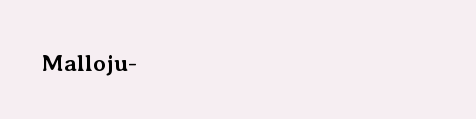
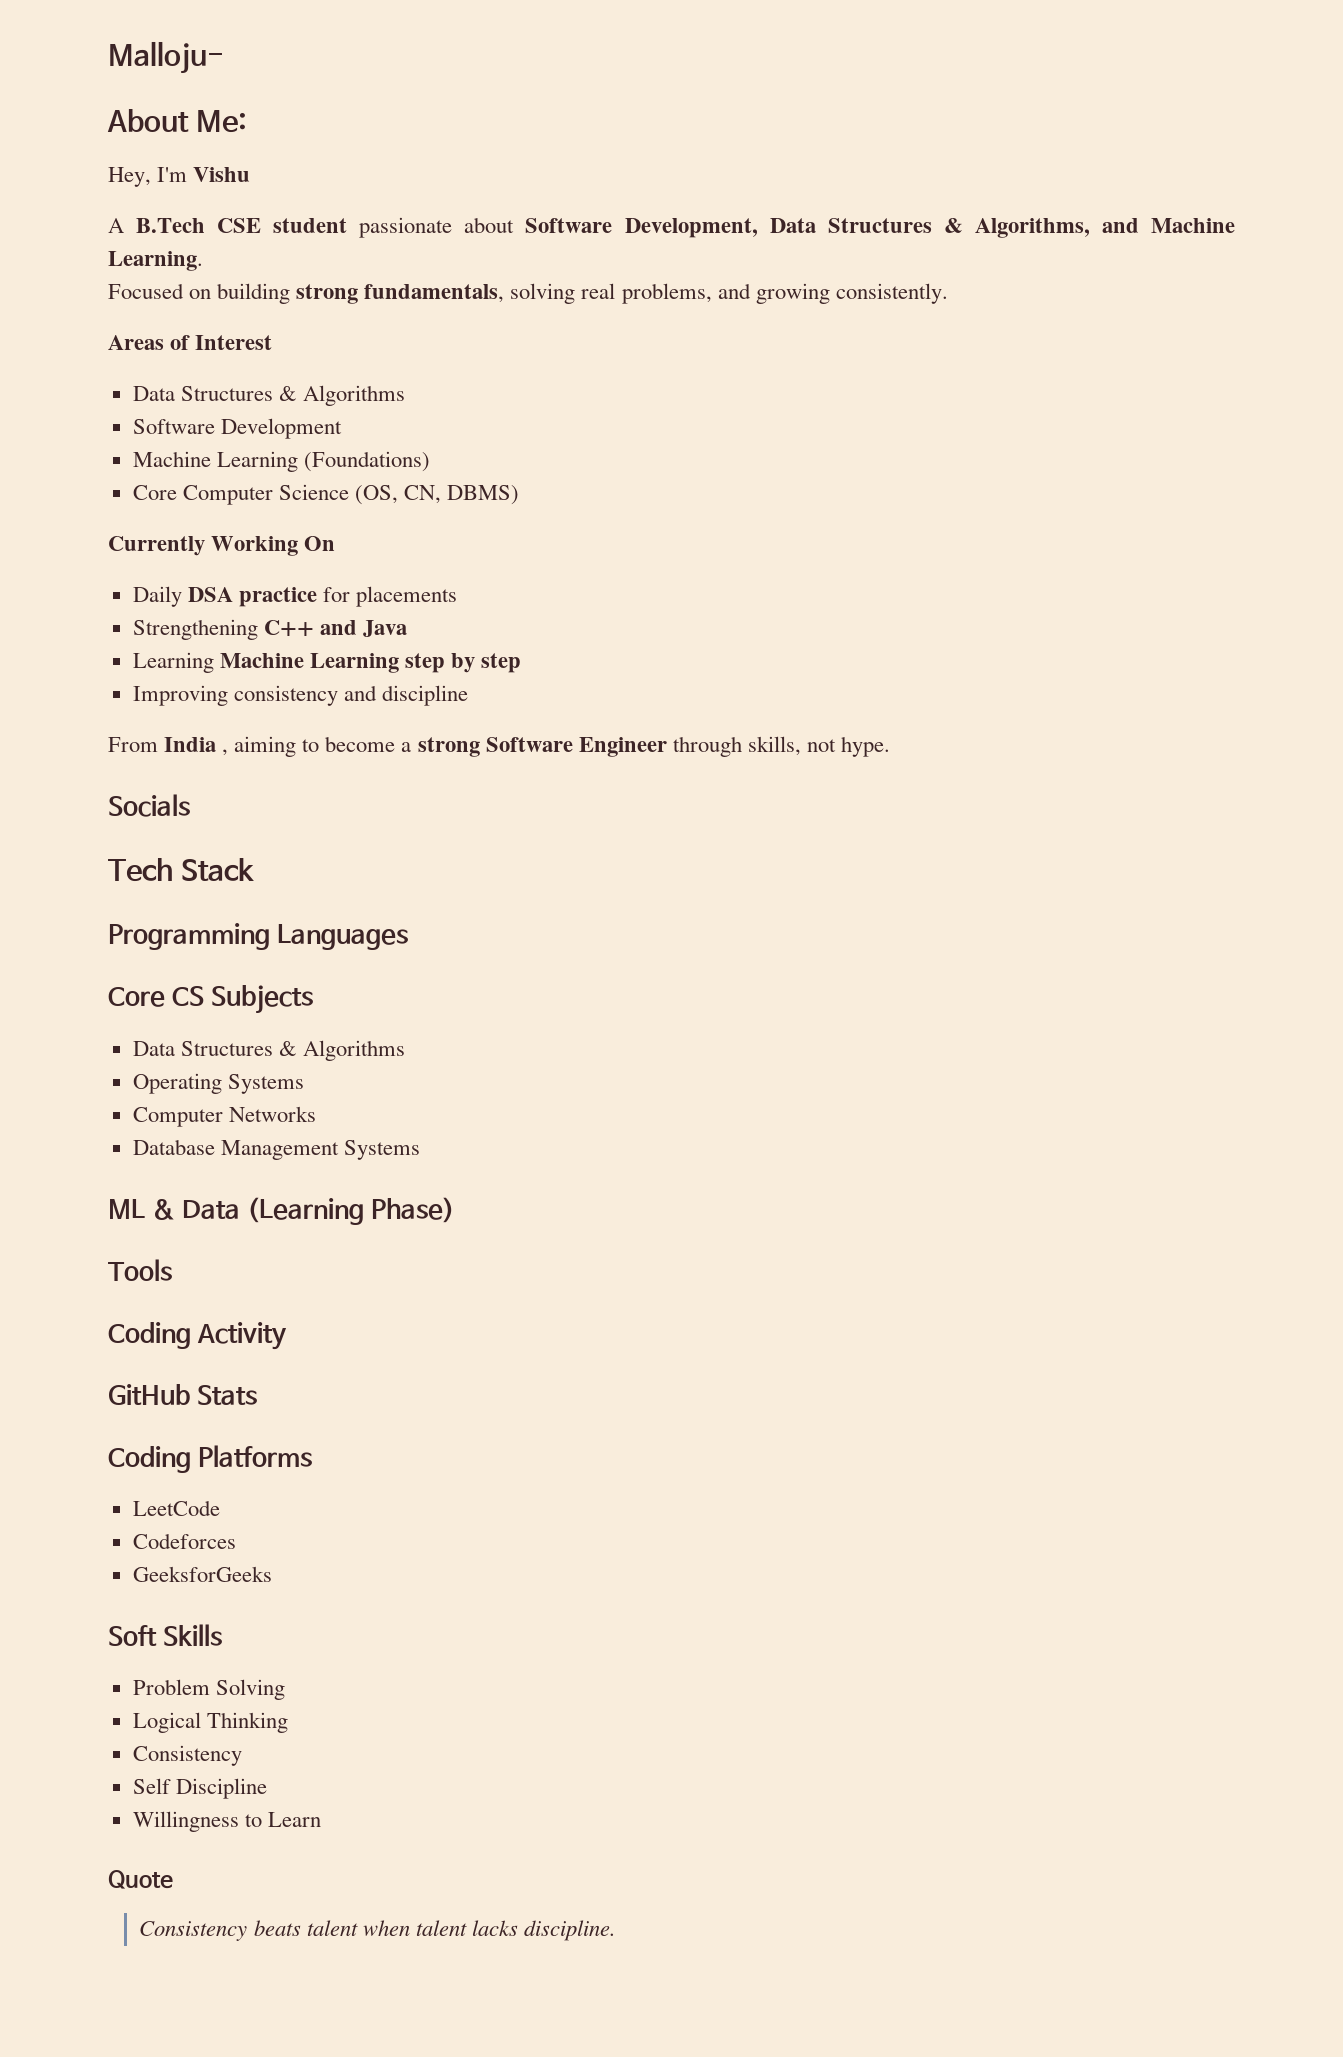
+ About Me:
+ Hey, I'm Vishu
+ A B.Tech CSE student passionate about Software Development, Data Structures & Algorithms, and Machine Learning.
+ Focused on building strong fundamentals, solving real problems, and growing consistently.
+ Areas of Interest
+ Data Structures & Algorithms
+ Software Development
+ Machine Learning (Foundations)
+ Core Computer Science (OS, CN, DBMS)
+ Currently Working On
+ Daily DSA practice for placements
+ Strengthening C++ and Java
+ Learning Machine Learning step by step
+ Improving consistency and discipline
+ From India , aiming to become a strong Software Engineer through skills, not hype.
+ Socials
+ Tech Stack
+ Programming Languages
+ Core CS Subjects
+ Data Structures & Algorithms
+ Operating Systems
+ Computer Networks
+ Database Management Systems
+ ML & Data (Learning Phase)
+ Tools
+ Coding Activity
+ GitHub Stats
+ Coding Platforms
+ LeetCode
+ Codeforces
+ GeeksforGeeks
+ Soft Skills
+ Problem Solving
+ Logical Thinking
+ Consistency
+ Self Discipline
+ Willingness to Learn
+ Quote
+ Consistency beats talent when talent lacks discipline.

